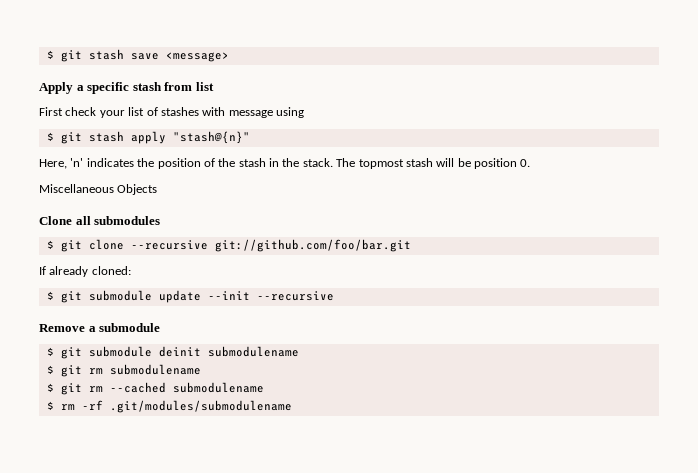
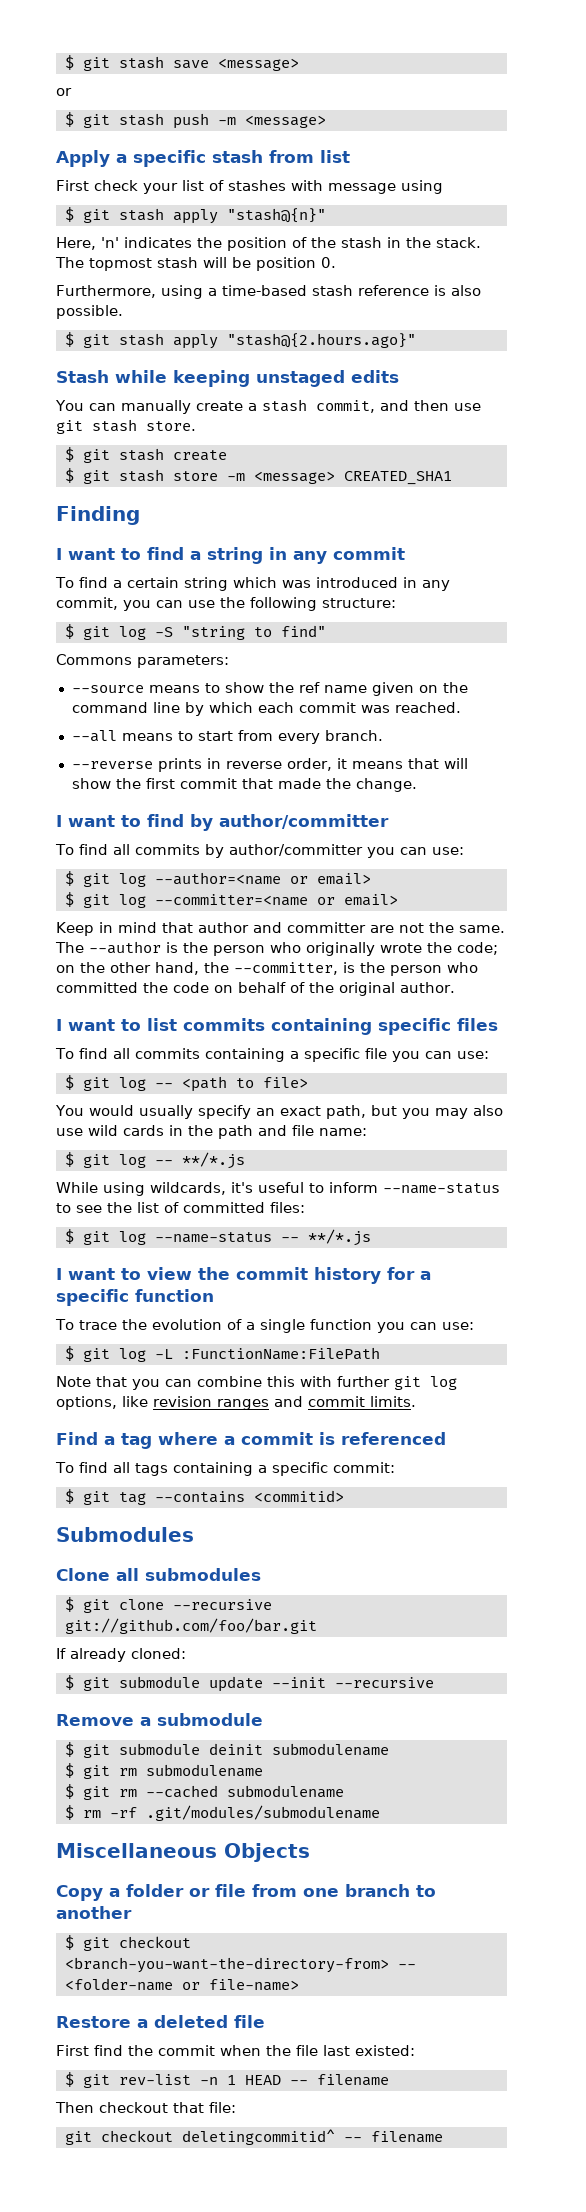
  $ git stash save <message>
+ or
+ $ git stash push -m <message>
- Miscellaneous Objects
+ Furthermore, using a time-based stash reference is also possible.
+ $ git stash apply "stash@{2.hours.ago}"
+ Stash while keeping unstaged edits
+ You can manually create a stash commit, and then use git stash store.
+ $ git stash create
+ $ git stash store -m <message> CREATED_SHA1
+ Finding
+ I want to find a string in any commit
+ To find a certain string which was introduced in any commit, you can use the following structure:
+ $ git log -S "string to find"
+ Commons parameters:
+ --source means to show the ref name given on the command line by which each commit was reached.
+ --all means to start from every branch.
+ --reverse prints in reverse order, it means that will show the first commit that made the change.
+ I want to find by author/committer
+ To find all commits by author/committer you can use:
+ $ git log --author=<name or email>
+ $ git log --committer=<name or email>
+ Keep in mind that author and committer are not the same. The --author is the person who originally wrote the code; on the other hand, the --committer, is the person who committed the code on behalf of the original author.
+ I want to list commits containing specific files
+ To find all commits containing a specific file you can use:
+ $ git log -- <path to file>
+ You would usually specify an exact path, but you may also use wild cards in the path and file name:
+ $ git log -- **/*.js
+ While using wildcards, it's useful to inform --name-status to see the list of committed files:
+ $ git log --name-status -- **/*.js
+ I want to view the commit history for a specific function
+ To trace the evolution of a single function you can use:
+ $ git log -L :FunctionName:FilePath
+ Note that you can combine this with further git log options, like revision ranges and commit limits.
+ Find a tag where a commit is referenced
+ To find all tags containing a specific commit:
+ $ git tag --contains <commitid>
+ Submodules
+ Miscellaneous Objects
+ Copy a folder or file from one branch to another
+ $ git checkout <branch-you-want-the-directory-from> -- <folder-name or file-name>
+ Restore a deleted file
+ First find the commit when the file last existed:
+ $ git rev-list -n 1 HEAD -- filename
+ Then checkout that file:
+ git checkout deletingcommitid^ -- filename

